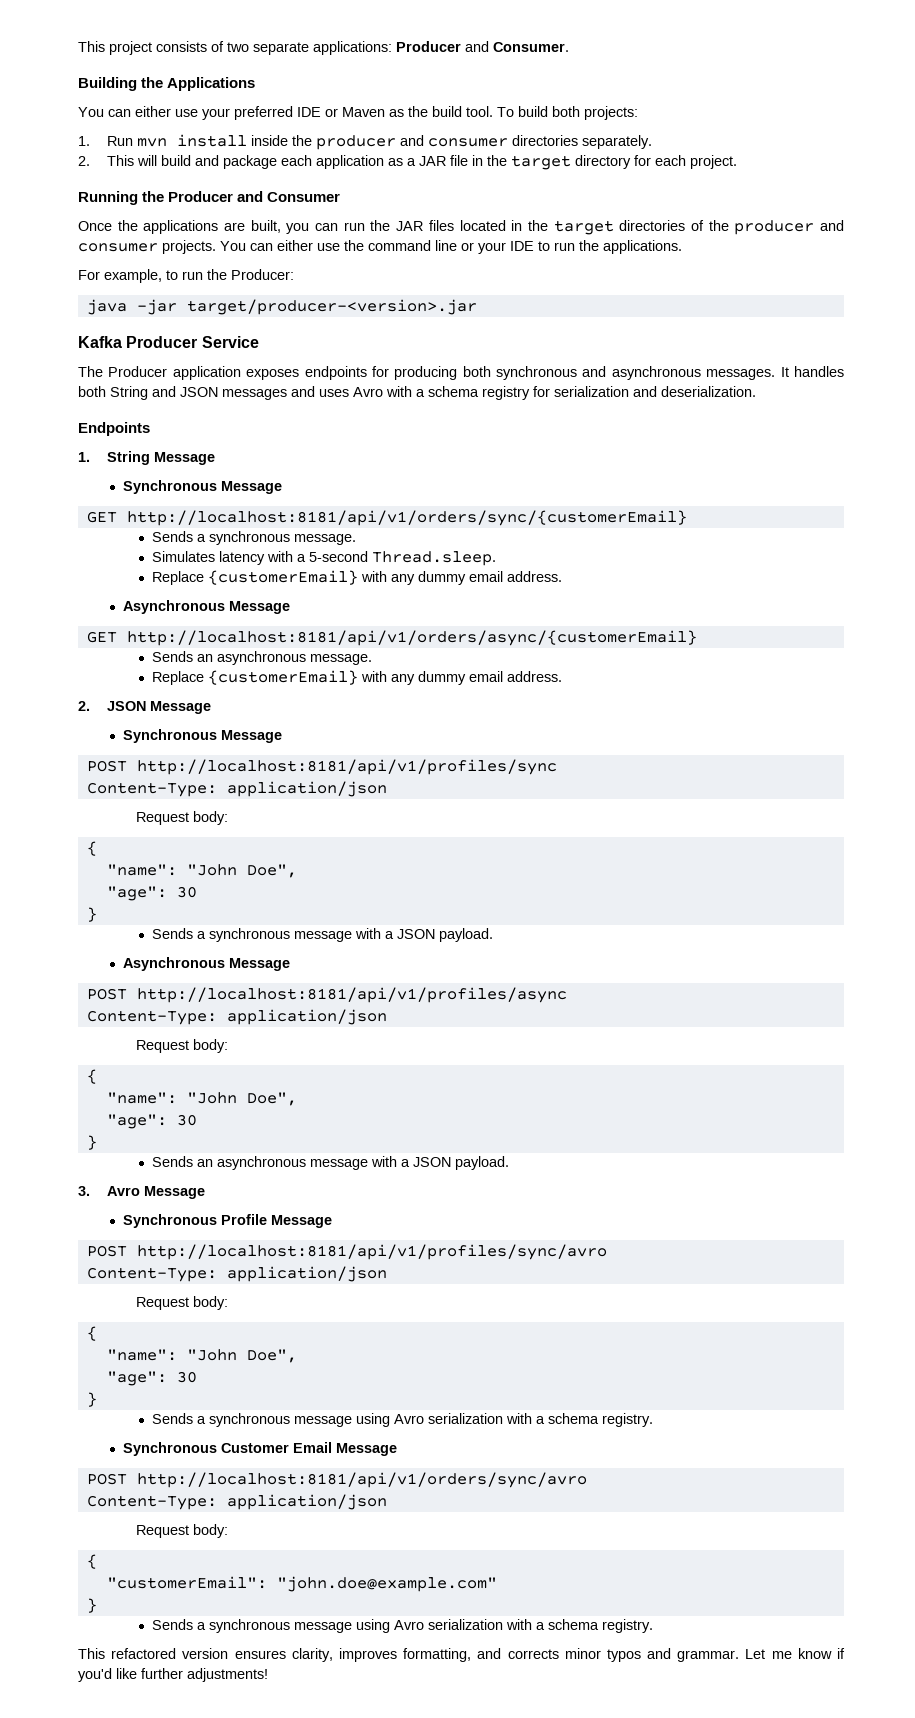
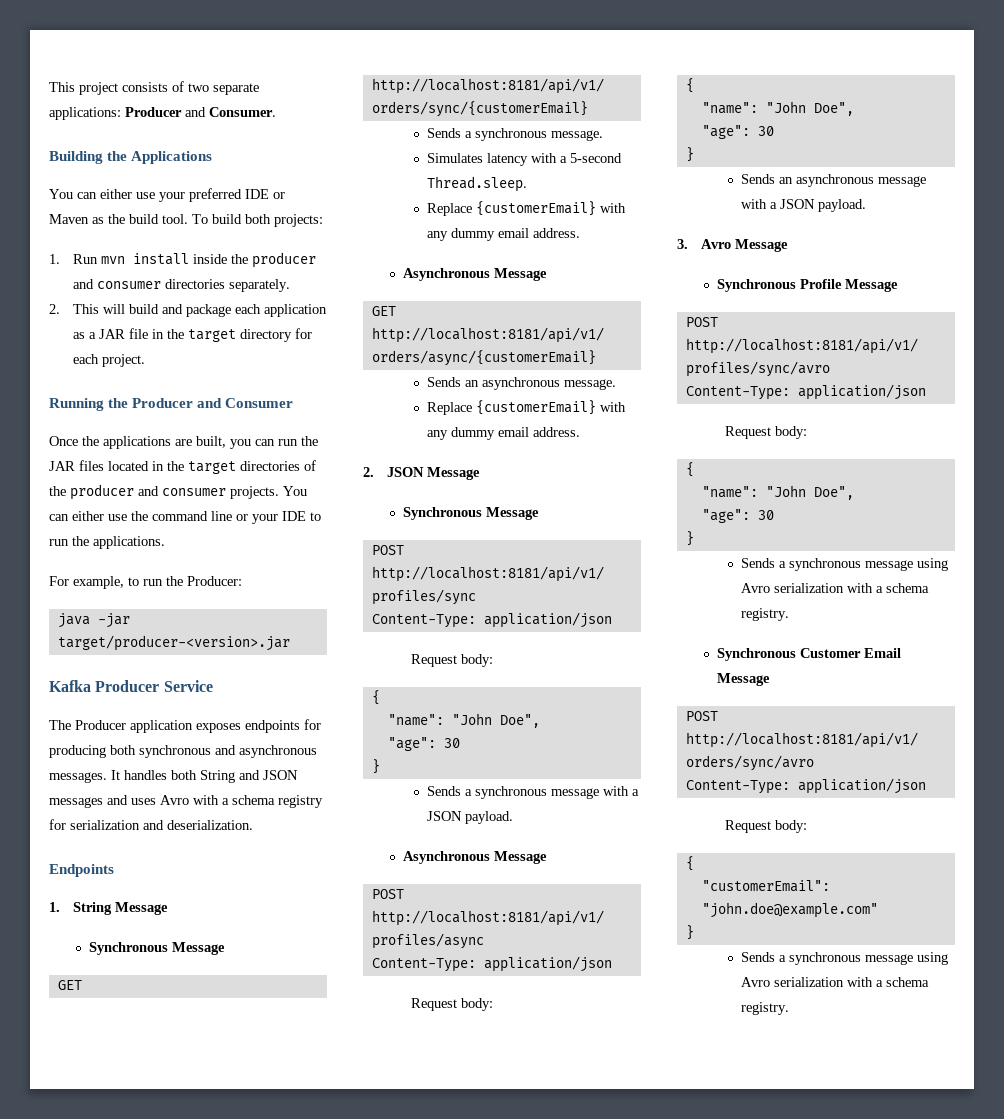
- This refactored version ensures clarity, improves formatting, and corrects minor typos and grammar. Let me know if you'd like further adjustments!

